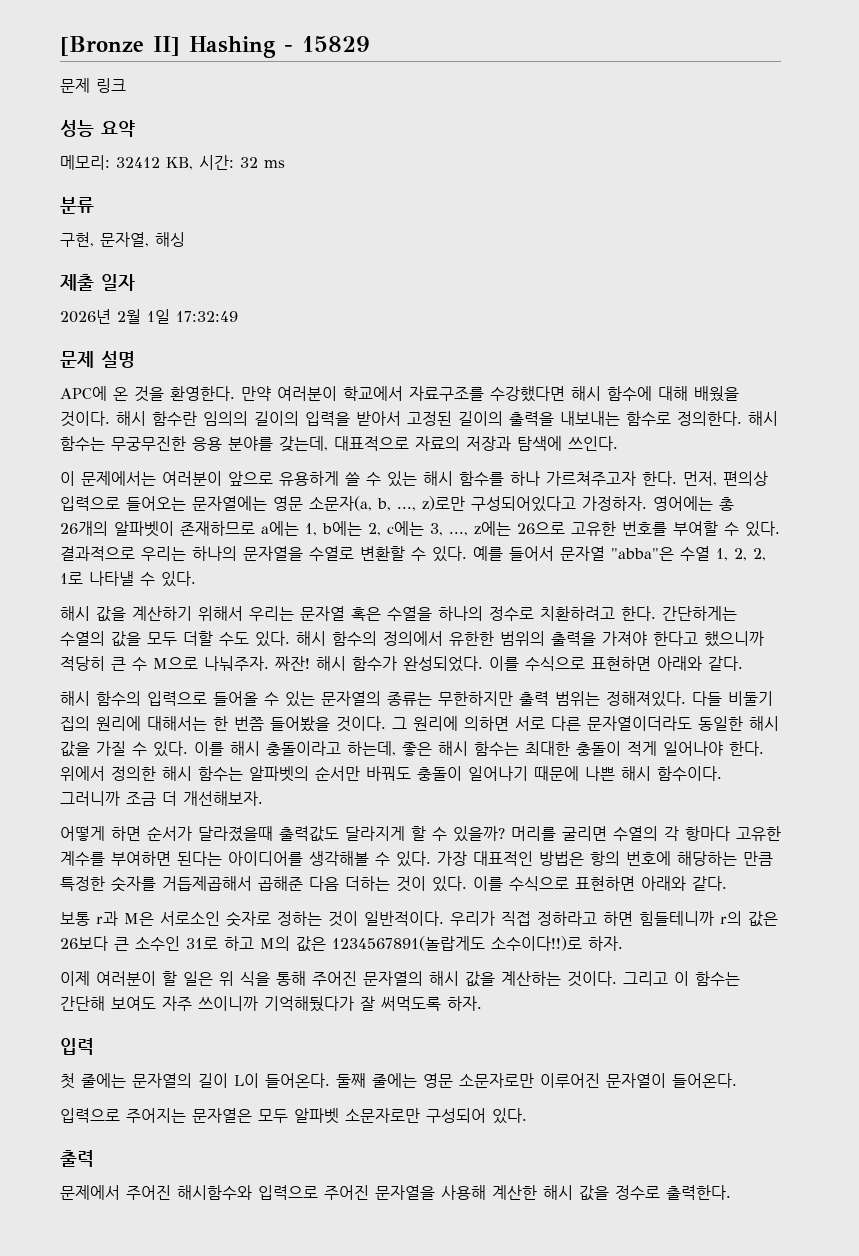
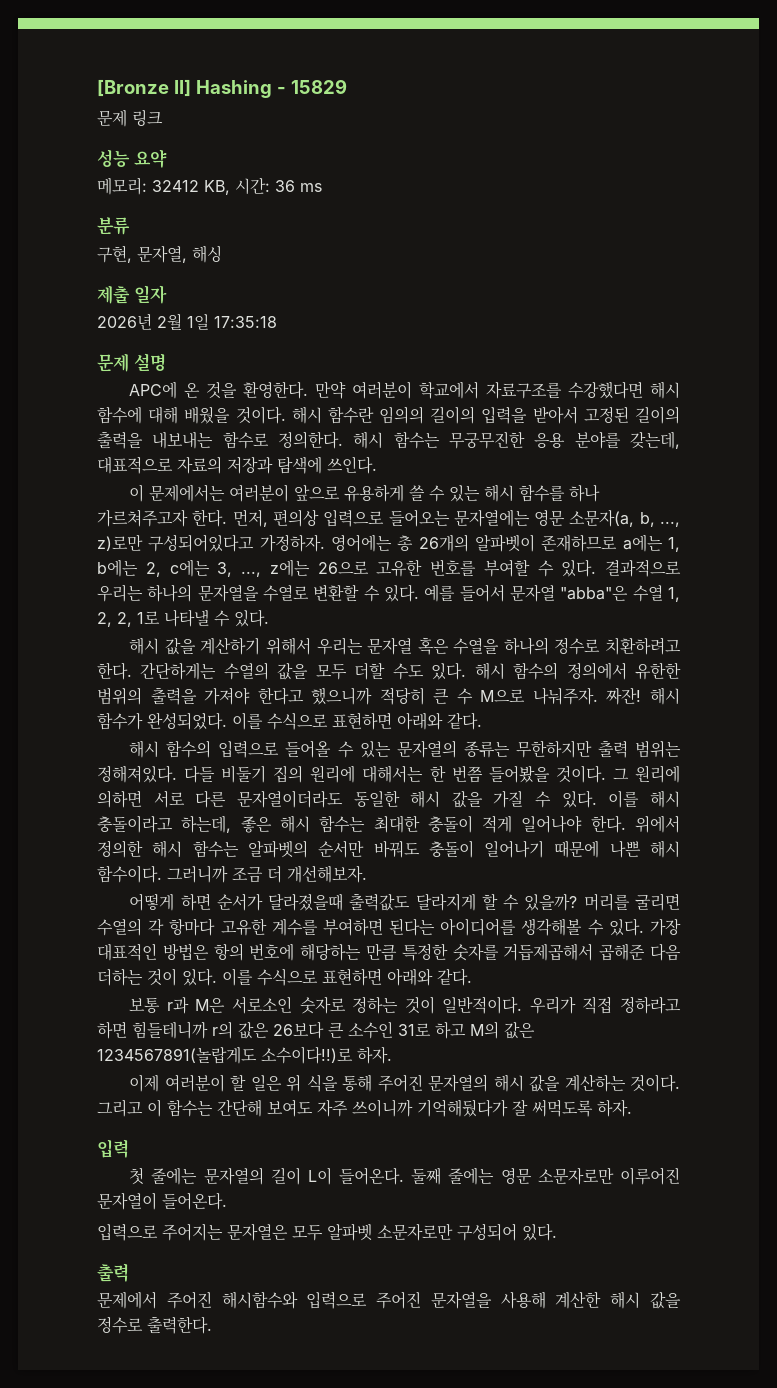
- 메모리: 32412 KB, 시간: 32 ms
+ 메모리: 32412 KB, 시간: 36 ms
- 2026년 2월 1일 17:32:49
+ 2026년 2월 1일 17:35:18

